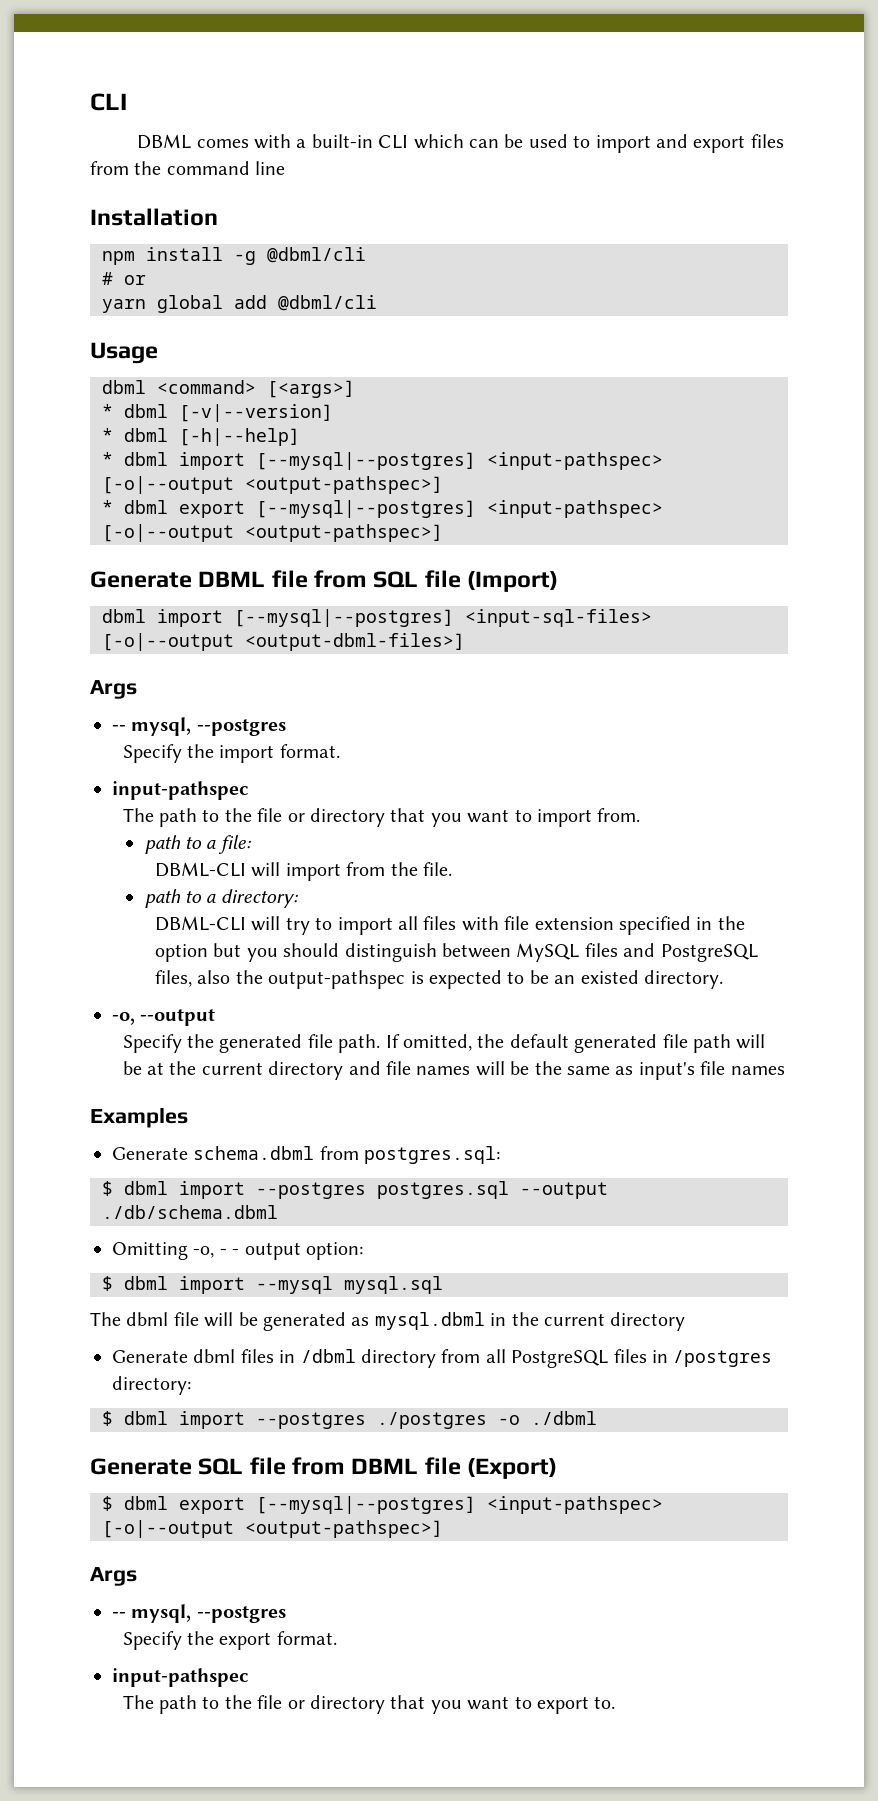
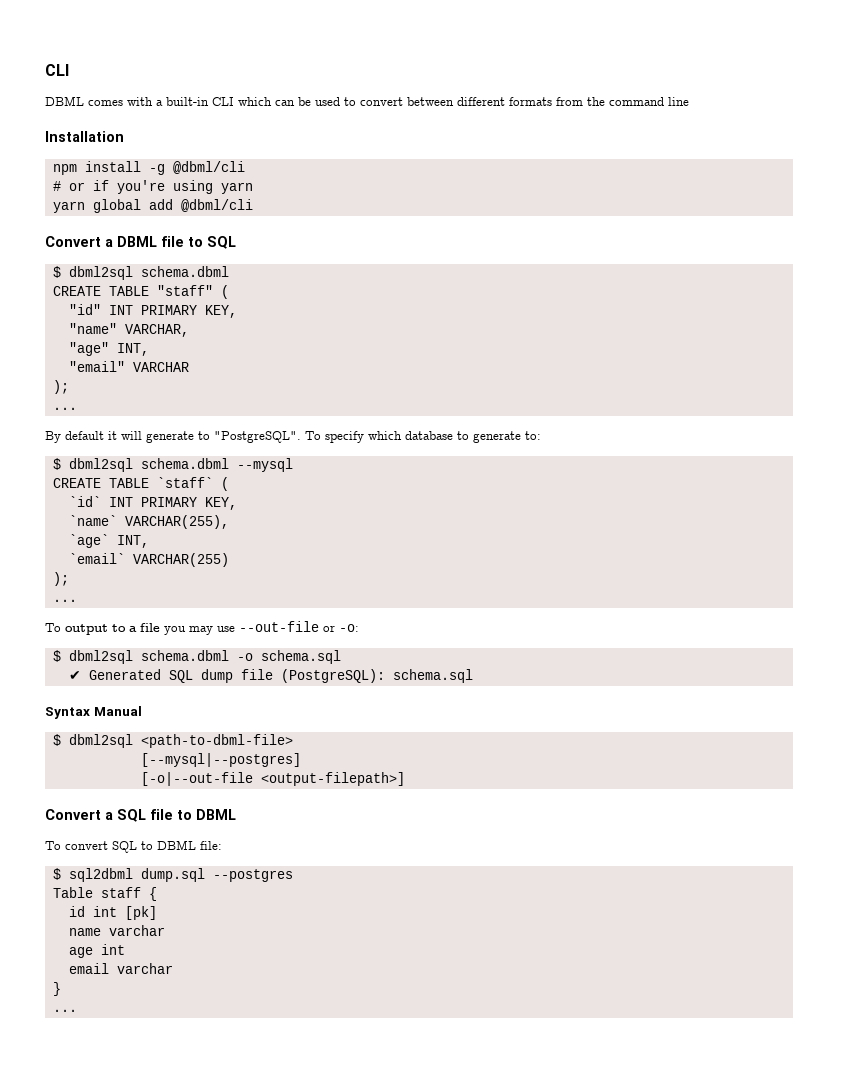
- DBML comes with a built-in CLI which can be used to import and export files from the command line
+ DBML comes with a built-in CLI which can be used to convert between different formats from the command line
- # or
+ # or if you're using yarn
- Usage
- dbml <command> [<args>]
- * dbml [-v|--version]
- * dbml [-h|--help]
- * dbml import [--mysql|--postgres] <input-pathspec> [-o|--output <output-pathspec>]
- * dbml export [--mysql|--postgres] <input-pathspec> [-o|--output <output-pathspec>]
- Generate DBML file from SQL file (Import)
- dbml import [--mysql|--postgres] <input-sql-files> [-o|--output <output-dbml-files>]
- Args
- -- mysql, --postgres
- Specify the import format.
- input-pathspec
- The path to the file or directory that you want to import from.
- path to a file:
- DBML-CLI will import from the file.
- path to a directory:
- DBML-CLI will try to import all files with file extension specified in the option but you should distinguish between MySQL files and PostgreSQL files, also the output-pathspec is expected to be an existed directory.
- -o, --output
- Specify the generated file path. If omitted, the default generated file path will be at the current directory and file names will be the same as input's file names
- Examples
- Generate schema.dbml from postgres.sql:
- $ dbml import --postgres postgres.sql --output ./db/schema.dbml
- Omitting -o, - - output option:
- $ dbml import --mysql mysql.sql
- The dbml file will be generated as mysql.dbml in the current directory
- Generate dbml files in /dbml directory from all PostgreSQL files in /postgres directory:
- $ dbml import --postgres ./postgres -o ./dbml
- Generate SQL file from DBML file (Export)
- $ dbml export [--mysql|--postgres] <input-pathspec> [-o|--output <output-pathspec>]
- Args
- -- mysql, --postgres
- Specify the export format.
- input-pathspec
- The path to the file or directory that you want to export to.
+ Convert a DBML file to SQL
+ $ dbml2sql schema.dbml
+ CREATE TABLE "staff" (
+ "id" INT PRIMARY KEY,
+ "name" VARCHAR,
+ "age" INT,
+ "email" VARCHAR
+ );
+ ...
+ By default it will generate to "PostgreSQL". To specify which database to generate to:
+ $ dbml2sql schema.dbml --mysql
+ CREATE TABLE `staff` (
+ `id` INT PRIMARY KEY,
+ `name` VARCHAR(255),
+ `age` INT,
+ `email` VARCHAR(255)
+ );
+ ...
+ To output to a file you may use --out-file or -o:
+ $ dbml2sql schema.dbml -o schema.sql
+ ✔ Generated SQL dump file (PostgreSQL): schema.sql
+ Syntax Manual
+ $ dbml2sql <path-to-dbml-file>
+ [--mysql|--postgres]
+ [-o|--out-file <output-filepath>]
+ Convert a SQL file to DBML
+ To convert SQL to DBML file:
+ $ sql2dbml dump.sql --postgres
+ Table staff {
+ id int [pk]
+ name varchar
+ age int
+ email varchar
+ }
+ ...

